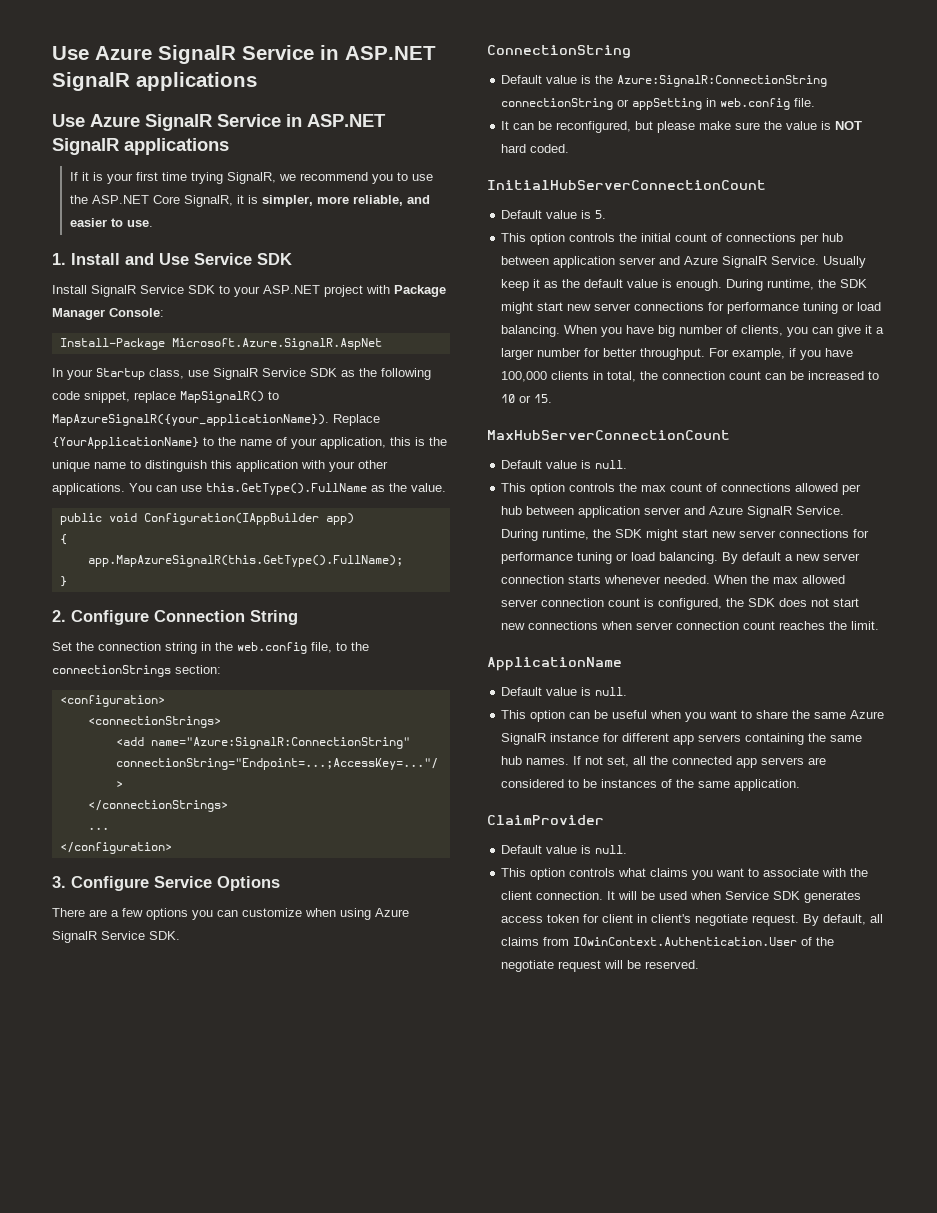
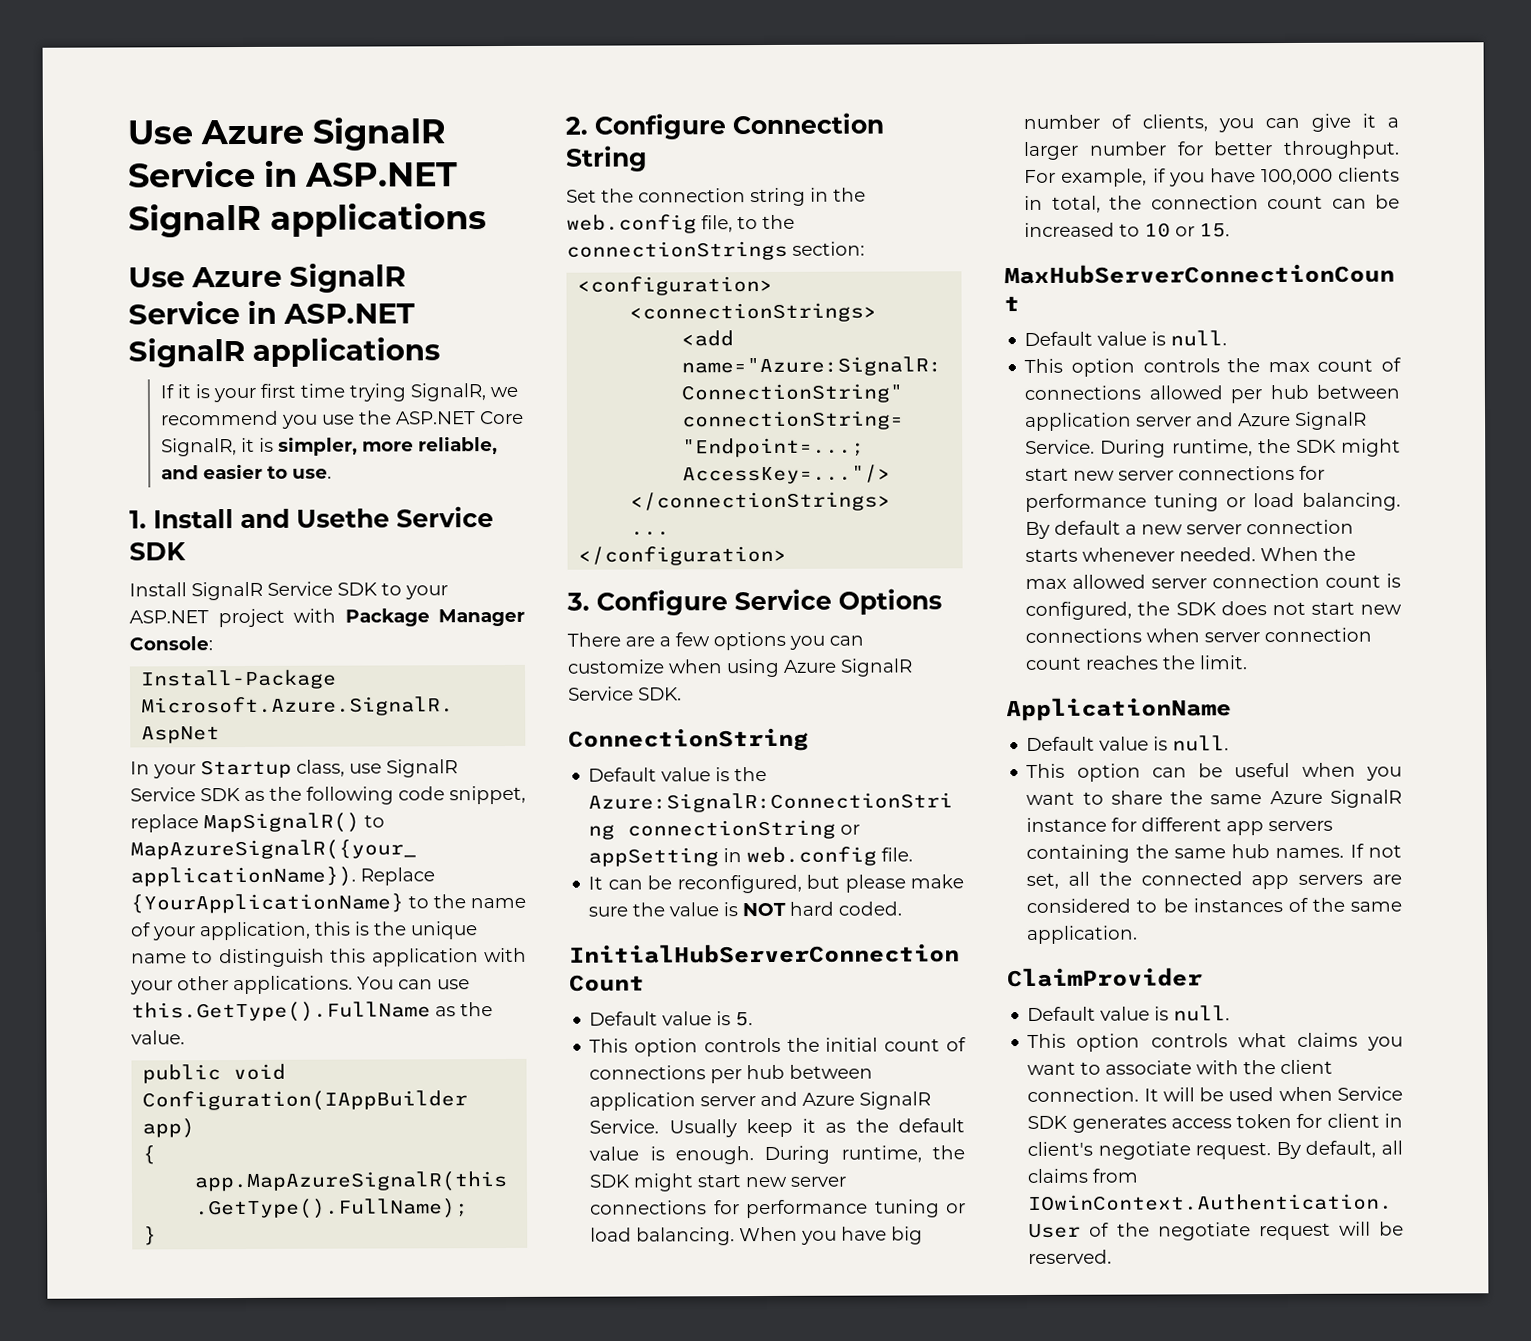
- If it is your first time trying SignalR, we recommend you to use the ASP.NET Core SignalR, it is simpler, more reliable, and easier to use.
+ If it is your first time trying SignalR, we recommend you use the ASP.NET Core SignalR, it is simpler, more reliable, and easier to use.
- 1. Install and Use Service SDK
+ 1. Install and Usethe Service SDK

